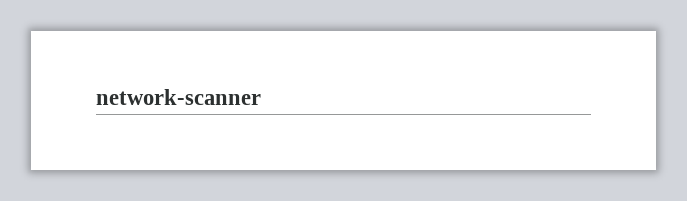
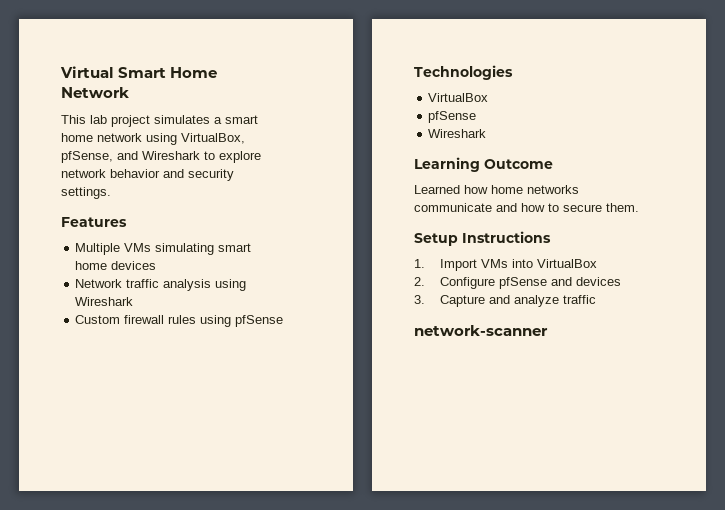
+ Virtual Smart Home Network
+ This lab project simulates a smart home network using VirtualBox, pfSense, and Wireshark to explore network behavior and security settings.
+ Features
+ Multiple VMs simulating smart home devices
+ Network traffic analysis using Wireshark
+ Custom firewall rules using pfSense
+ Technologies
+ VirtualBox
+ pfSense
+ Wireshark
+ Learning Outcome
+ Learned how home networks communicate and how to secure them.
+ Setup Instructions
+ 1. Import VMs into VirtualBox
+ 2. Configure pfSense and devices
+ 3. Capture and analyze traffic

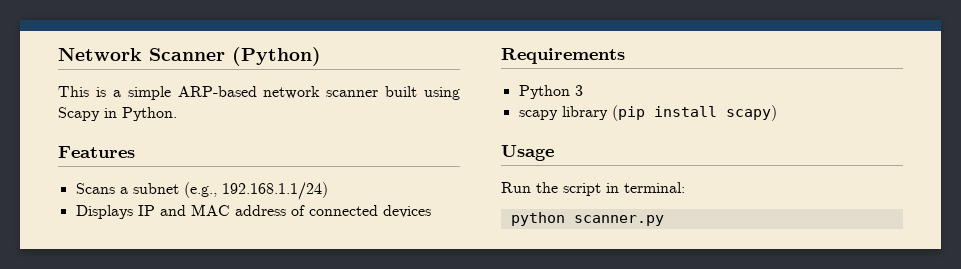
- Virtual Smart Home Network
+ Network Scanner (Python)
- This lab project simulates a smart home network using VirtualBox, pfSense, and Wireshark to explore network behavior and security settings.
+ This is a simple ARP-based network scanner built using Scapy in Python.
  Features
- Multiple VMs simulating smart home devices
- Network traffic analysis using Wireshark
- Custom firewall rules using pfSense
- Technologies
- VirtualBox
- pfSense
- Wireshark
- Learning Outcome
- Learned how home networks communicate and how to secure them.
- Setup Instructions
- 1. Import VMs into VirtualBox
- 2. Configure pfSense and devices
- 3. Capture and analyze traffic
- network-scanner
+ Scans a subnet (e.g., 192.168.1.1/24)
+ Displays IP and MAC address of connected devices
+ Requirements
+ Python 3
+ scapy library (pip install scapy)
+ Usage
+ Run the script in terminal:
+ python scanner.py

